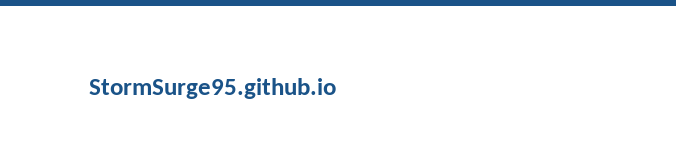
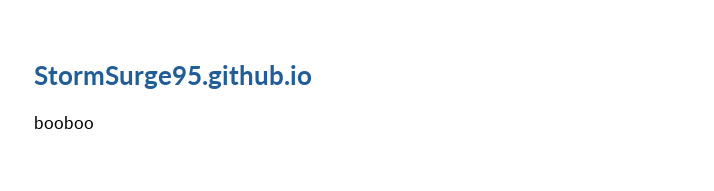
+ booboo

